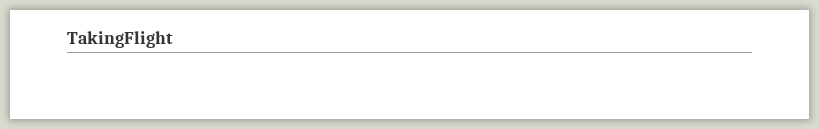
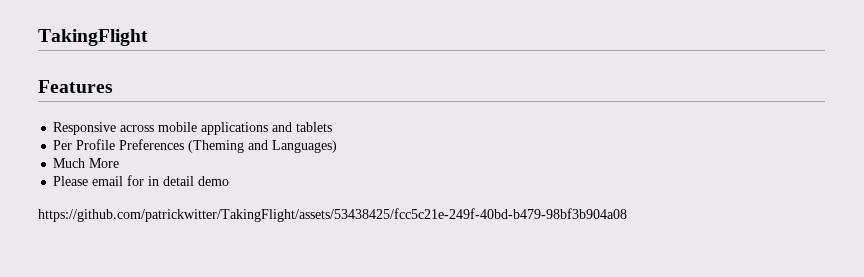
+ Features
+ Responsive across mobile applications and tablets
+ Per Profile Preferences (Theming and Languages)
+ Much More
+ Please email for in detail demo
+ https://github.com/patrickwitter/TakingFlight/assets/53438425/fcc5c21e-249f-40bd-b479-98bf3b904a08

